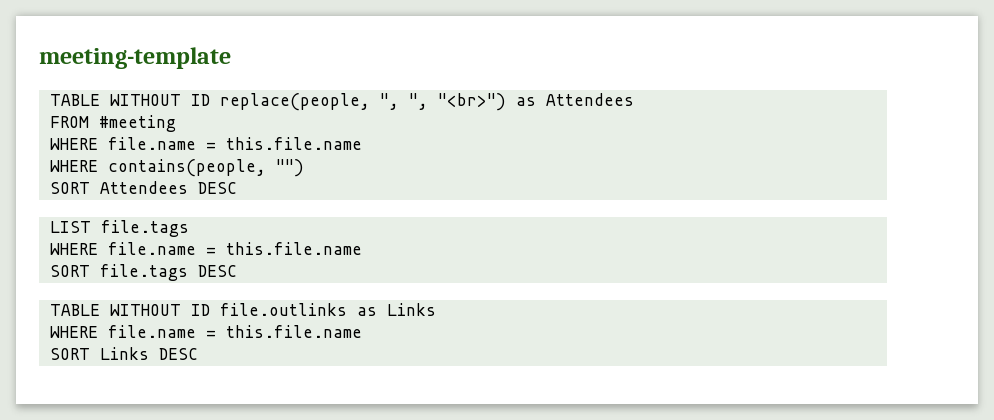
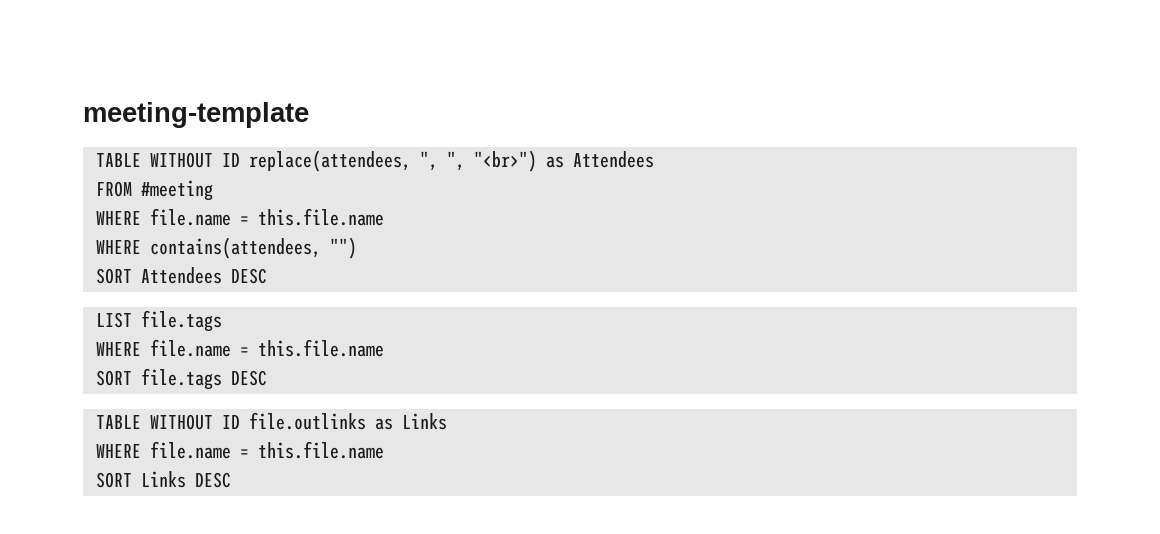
- TABLE WITHOUT ID replace(people, ", ", "<br>") as Attendees
+ TABLE WITHOUT ID replace(attendees, ", ", "<br>") as Attendees
- WHERE contains(people, "")
+ WHERE contains(attendees, "")

